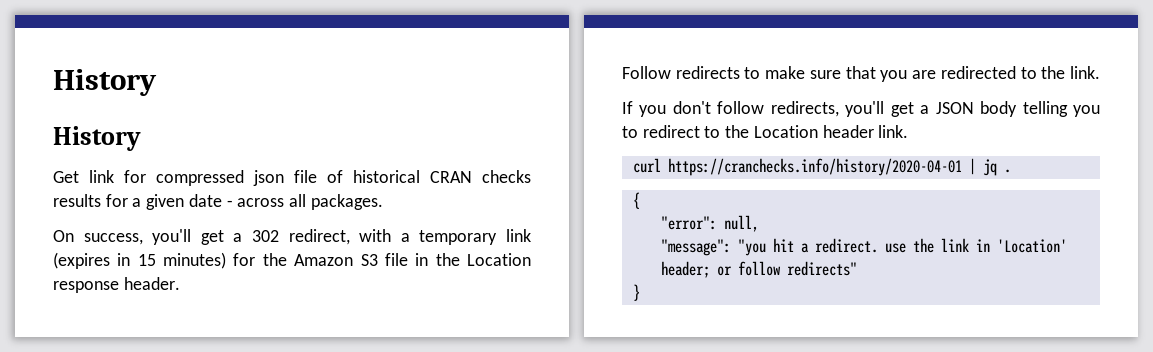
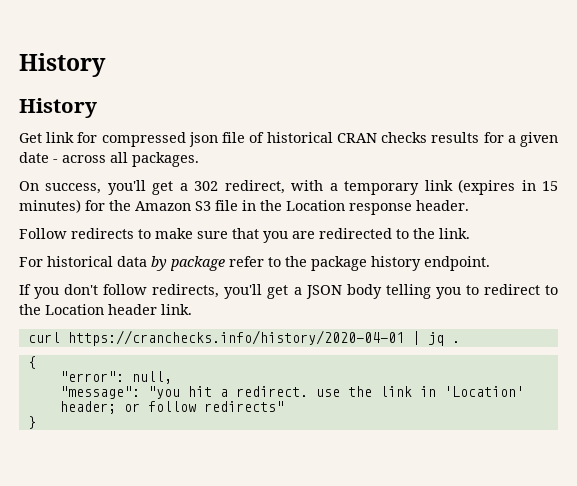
+ For historical data by package refer to the package history endpoint.

